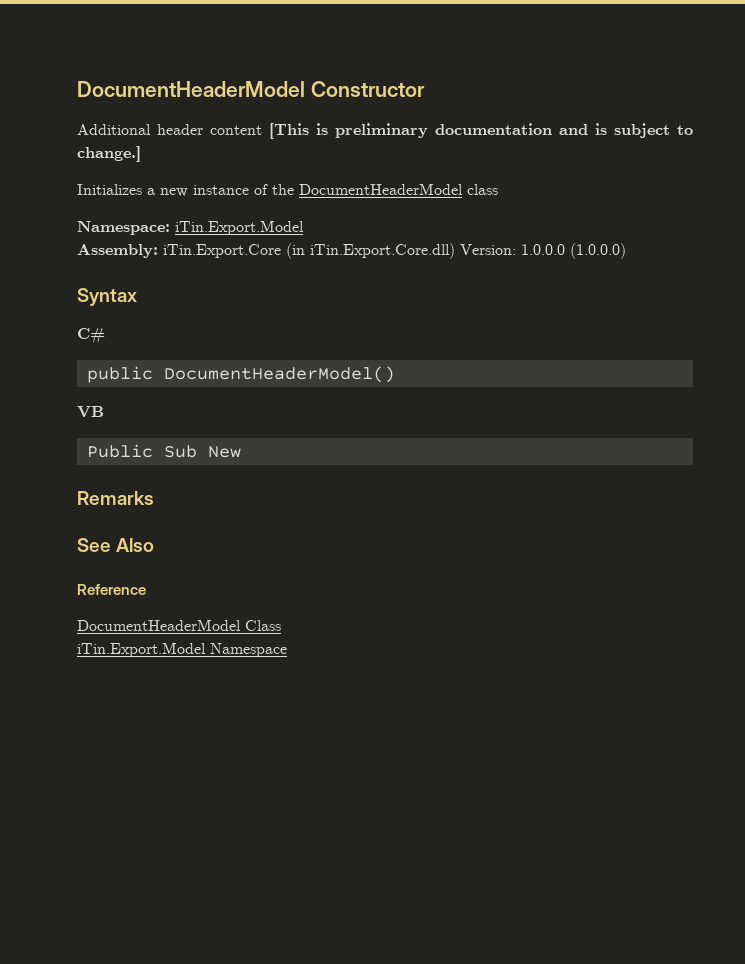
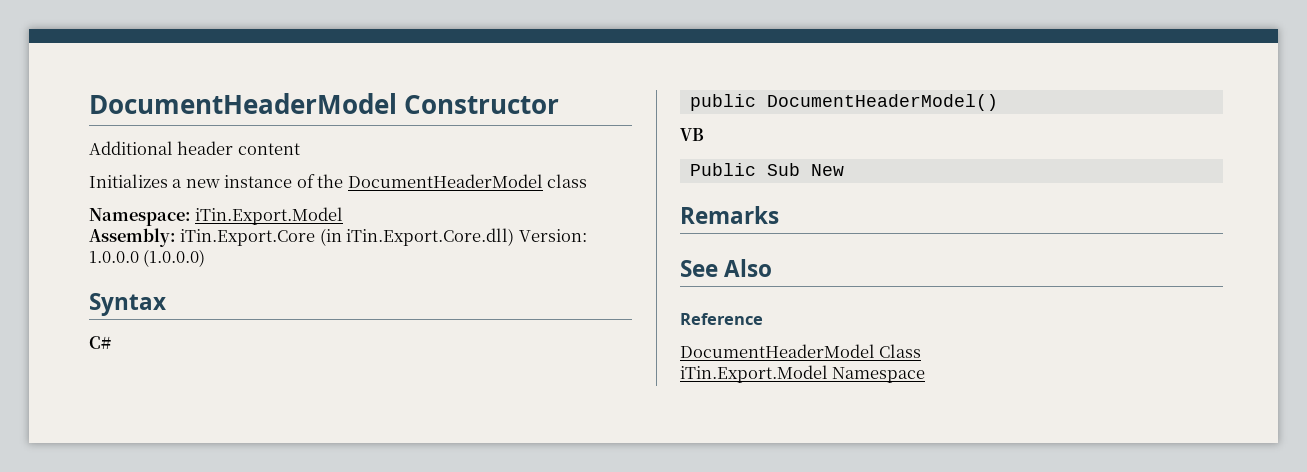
- Additional header content [This is preliminary documentation and is subject to change.]
+ Additional header content

